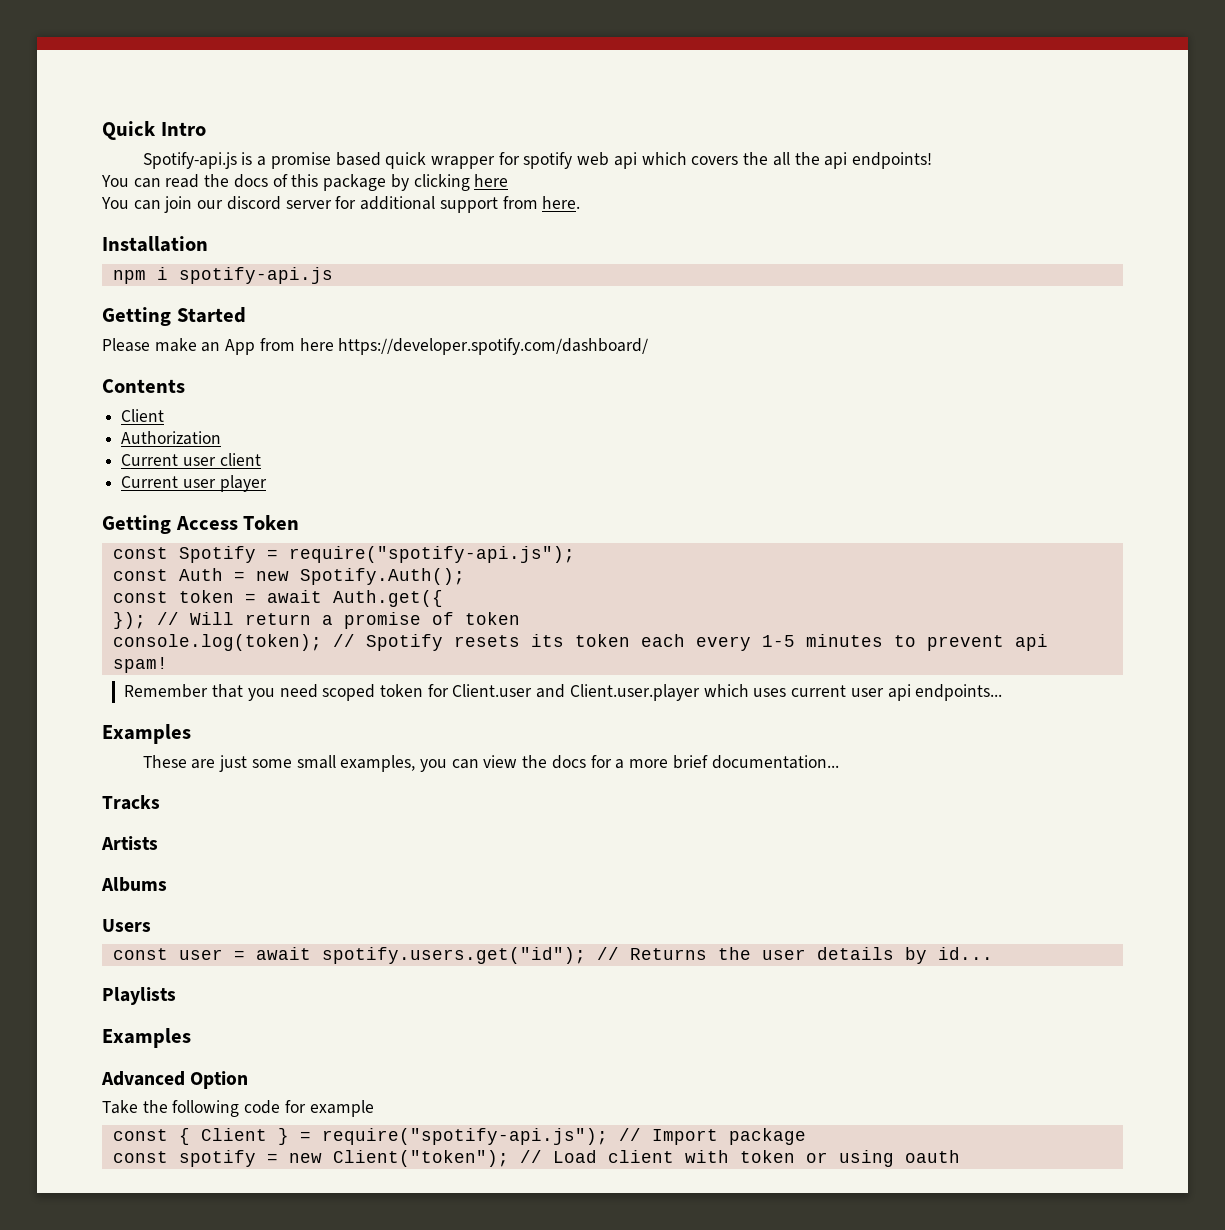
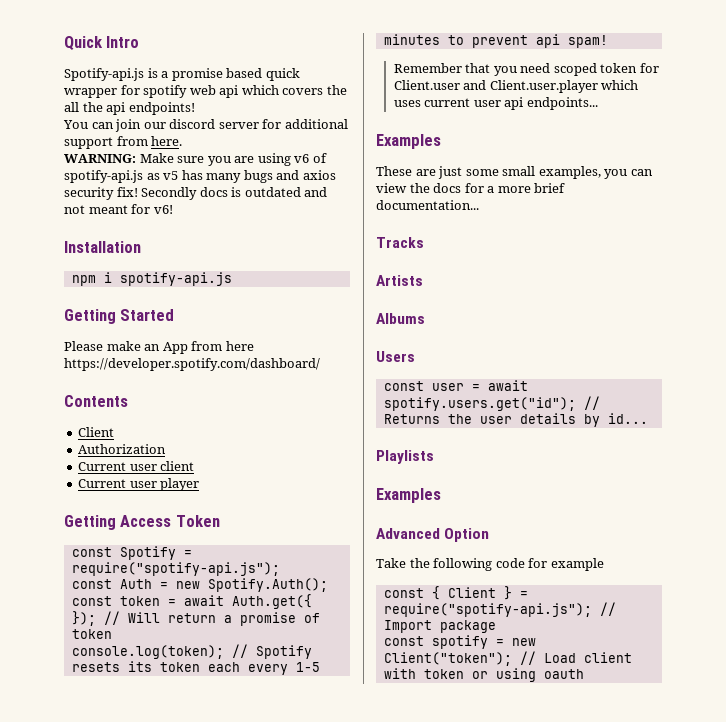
- You can read the docs of this package by clicking here
+ WARNING: Make sure you are using v6 of spotify-api.js as v5 has many bugs and axios security fix! Secondly docs is outdated and not meant for v6!

